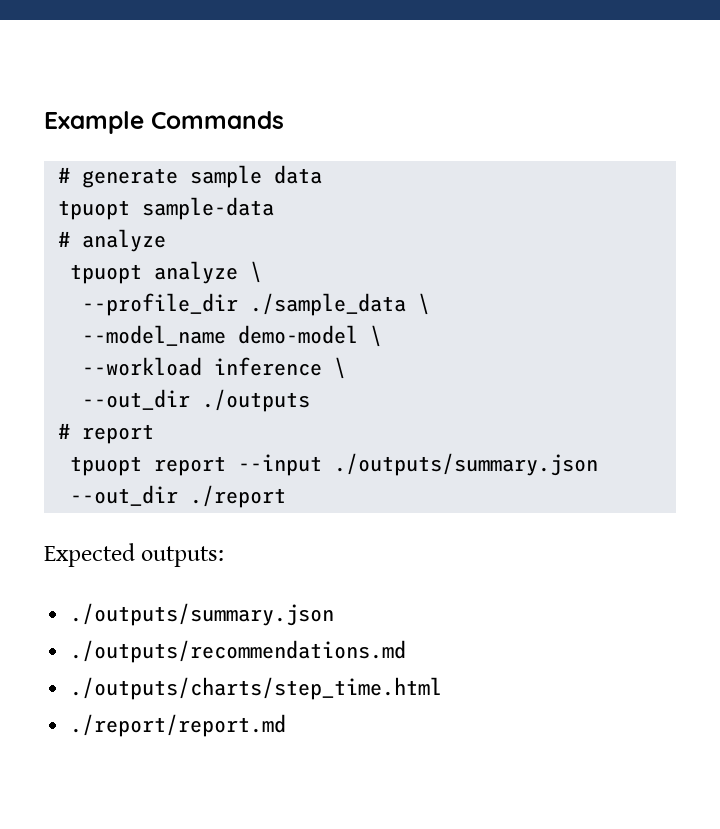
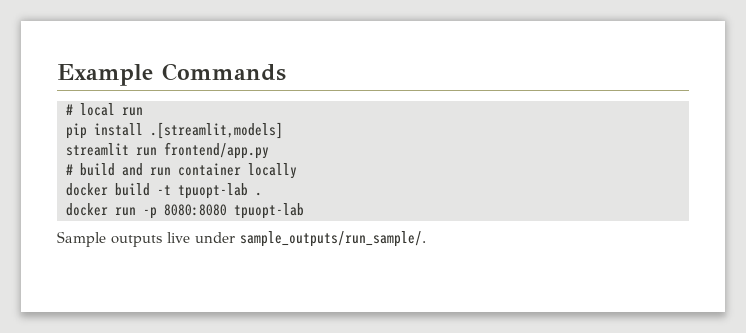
- # generate sample data
- tpuopt sample-data
- # analyze
- tpuopt analyze \
- --profile_dir ./sample_data \
- --model_name demo-model \
- --workload inference \
- --out_dir ./outputs
- # report
- tpuopt report --input ./outputs/summary.json --out_dir ./report
- Expected outputs:
- ./outputs/summary.json
- ./outputs/recommendations.md
- ./outputs/charts/step_time.html
- ./report/report.md
+ # local run
+ pip install .[streamlit,models]
+ streamlit run frontend/app.py
+ # build and run container locally
+ docker build -t tpuopt-lab .
+ docker run -p 8080:8080 tpuopt-lab
+ Sample outputs live under sample_outputs/run_sample/.

